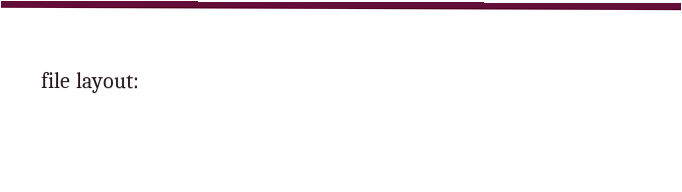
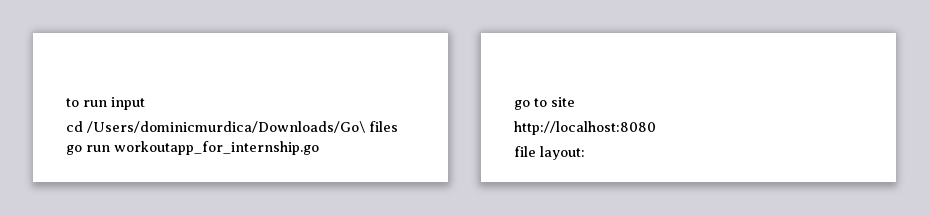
+ to run input
+ cd /Users/dominicmurdica/Downloads/Go\ files go run workoutapp_for_internship.go
+ go to site
+ http://localhost:8080

